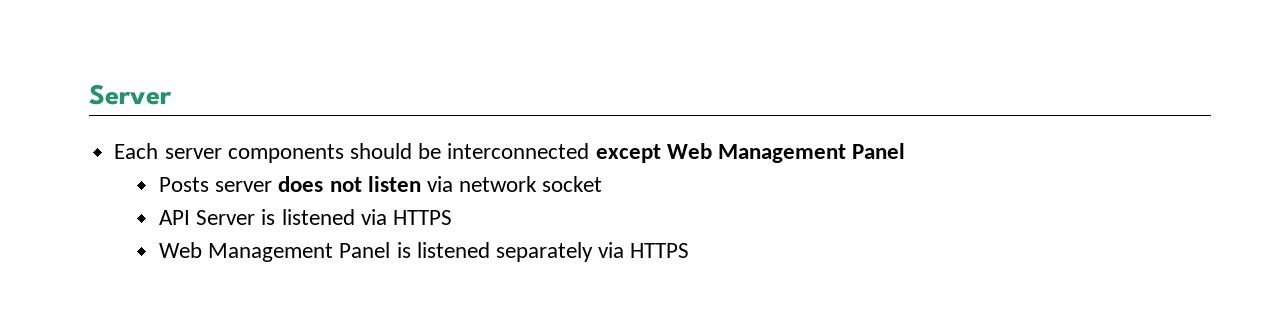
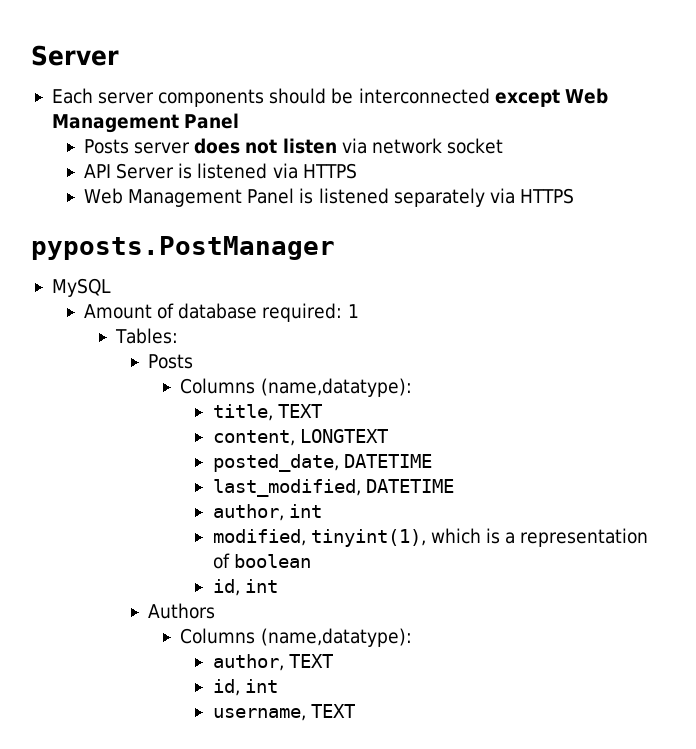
+ pyposts.PostManager
+ MySQL
+ Amount of database required: 1
+ Tables:
+ Posts
+ Columns (name,datatype):
+ title, TEXT
+ content, LONGTEXT
+ posted_date, DATETIME
+ last_modified, DATETIME
+ author, int
+ modified, tinyint(1), which is a representation of boolean
+ id, int
+ Authors
+ Columns (name,datatype):
+ author, TEXT
+ id, int
+ username, TEXT

